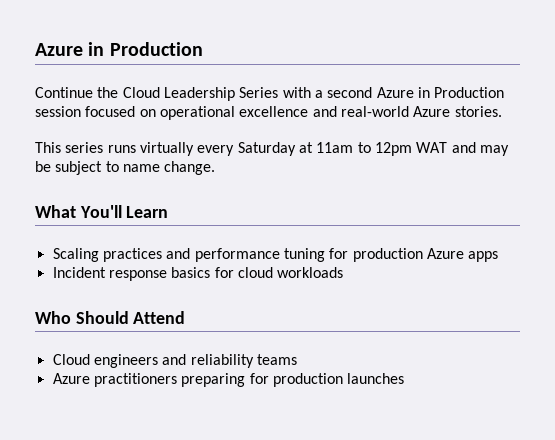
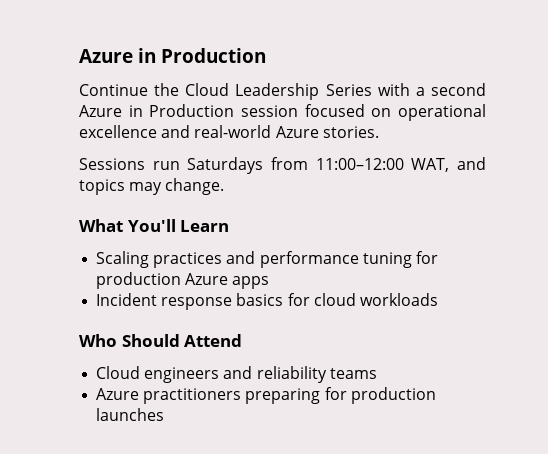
- This series runs virtually every Saturday at 11am to 12pm WAT and may be subject to name change.
+ Sessions run Saturdays from 11:00–12:00 WAT, and topics may change.

